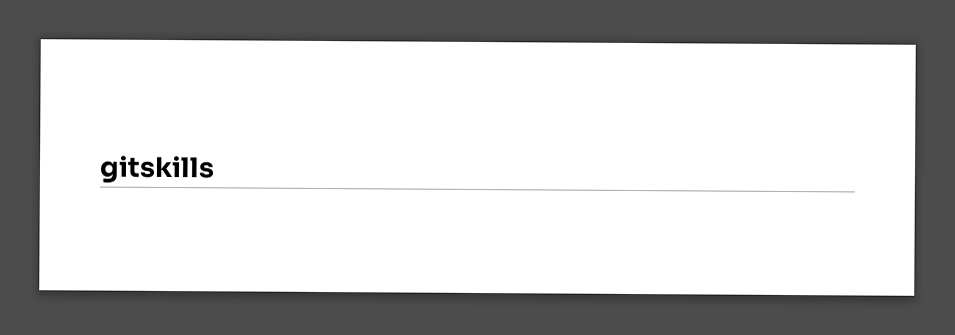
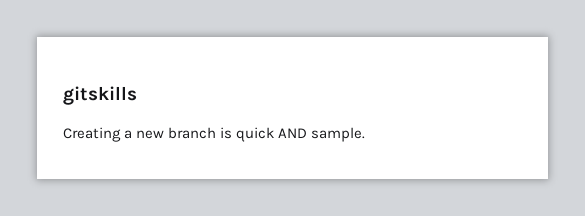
+ Creating a new branch is quick AND sample.

